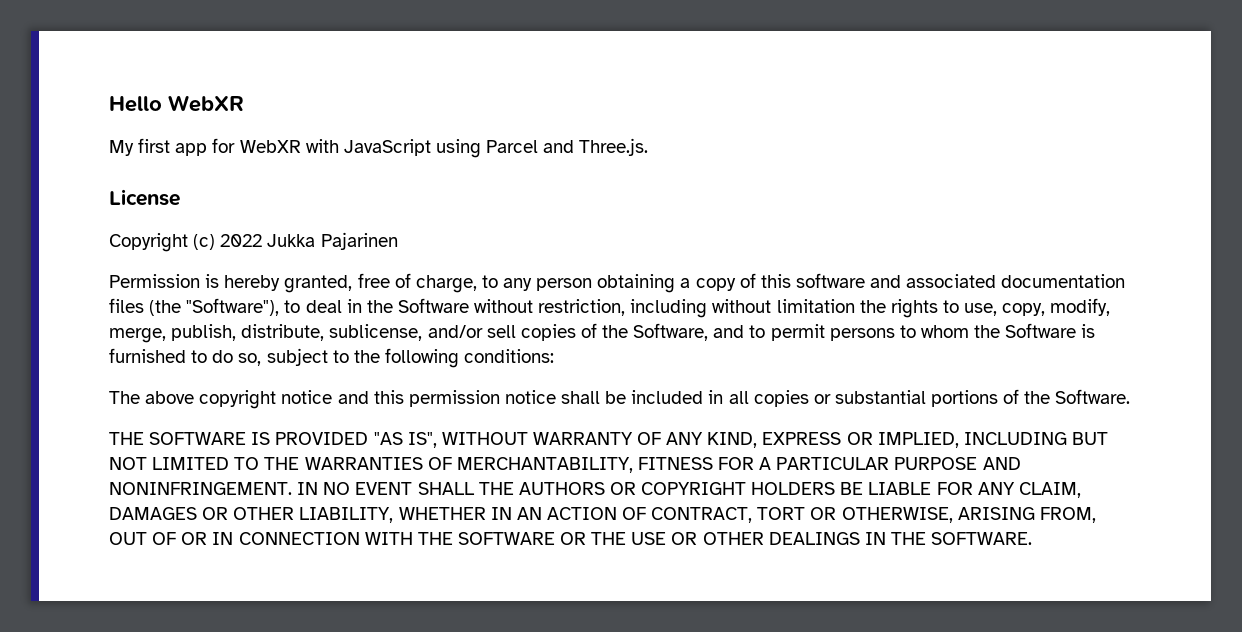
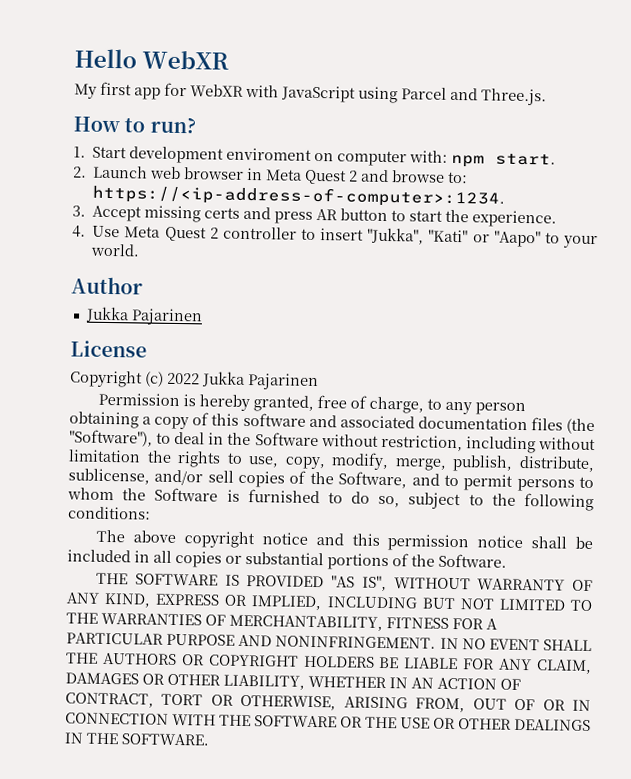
+ How to run?
+ 1. Start development enviroment on computer with: npm start.
+ 2. Launch web browser in Meta Quest 2 and browse to: https://<ip-address-of-computer>:1234.
+ 3. Accept missing certs and press AR button to start the experience.
+ 4. Use Meta Quest 2 controller to insert "Jukka", "Kati" or "Aapo" to your world.
+ Author
+ Jukka Pajarinen

